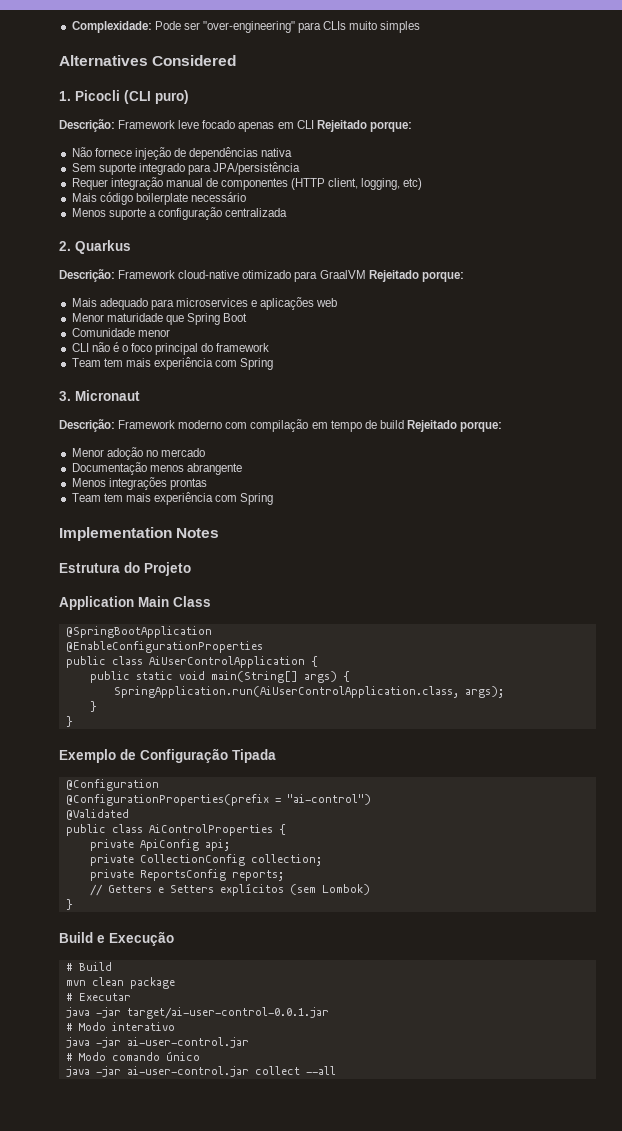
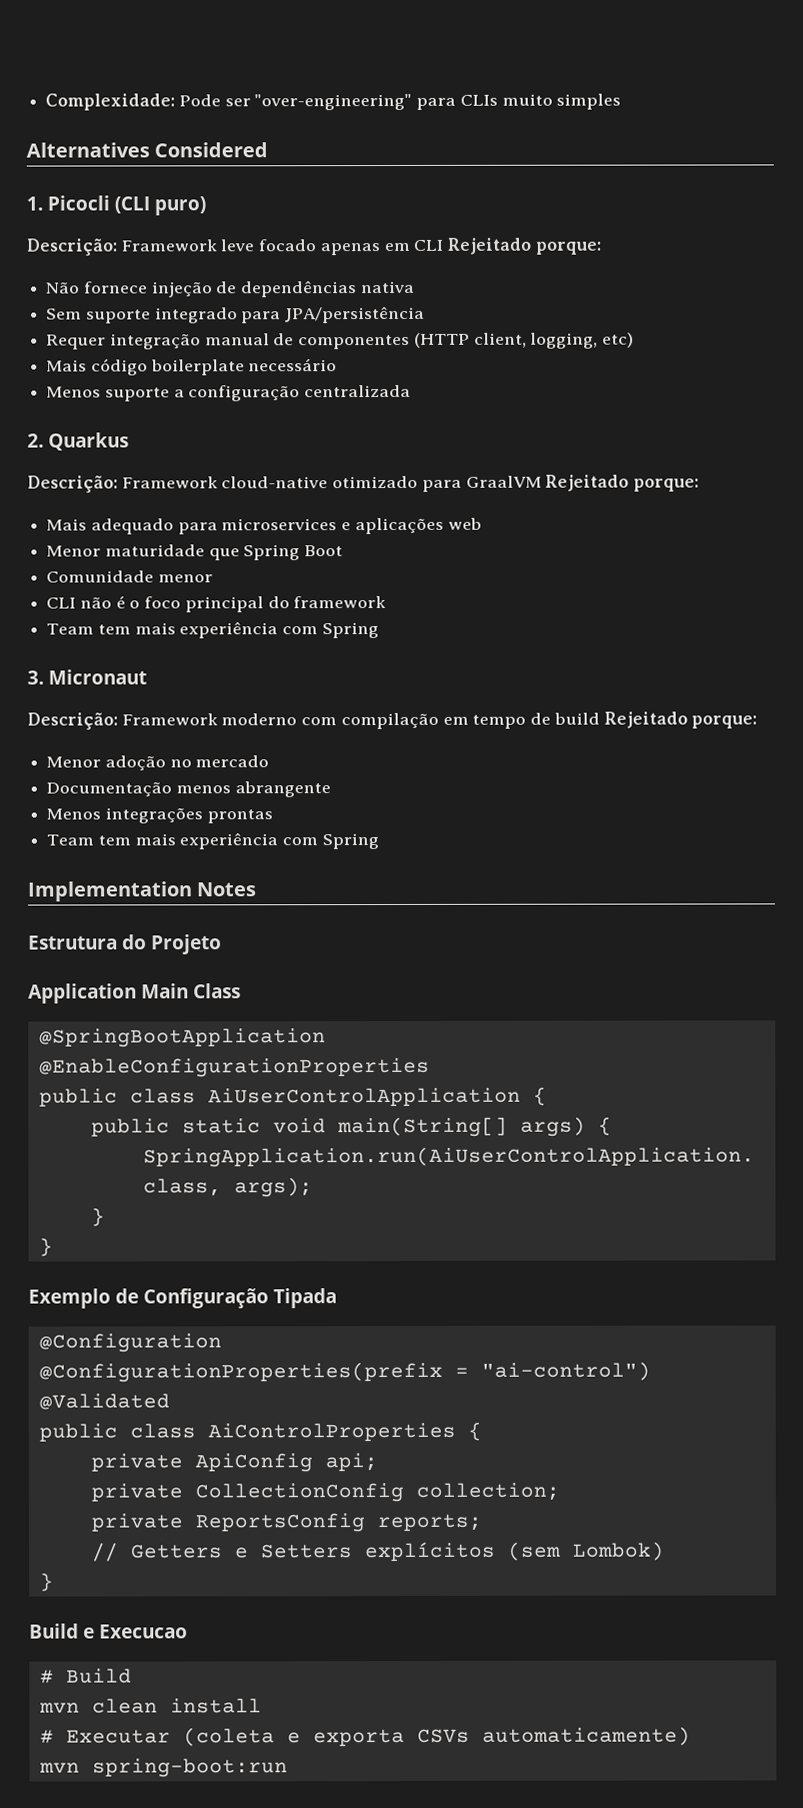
- Build e Execução
+ Build e Execucao
- mvn clean package
+ mvn clean install
- # Executar
- java -jar target/ai-user-control-0.0.1.jar
- # Modo interativo
- java -jar ai-user-control.jar
- # Modo comando único
- java -jar ai-user-control.jar collect --all
+ # Executar (coleta e exporta CSVs automaticamente)
+ mvn spring-boot:run

